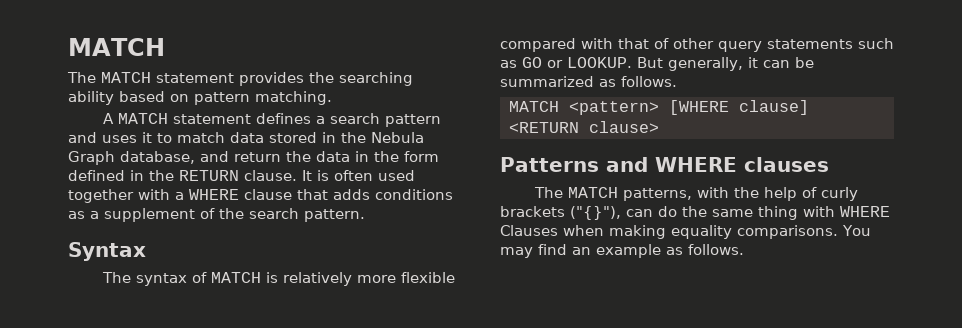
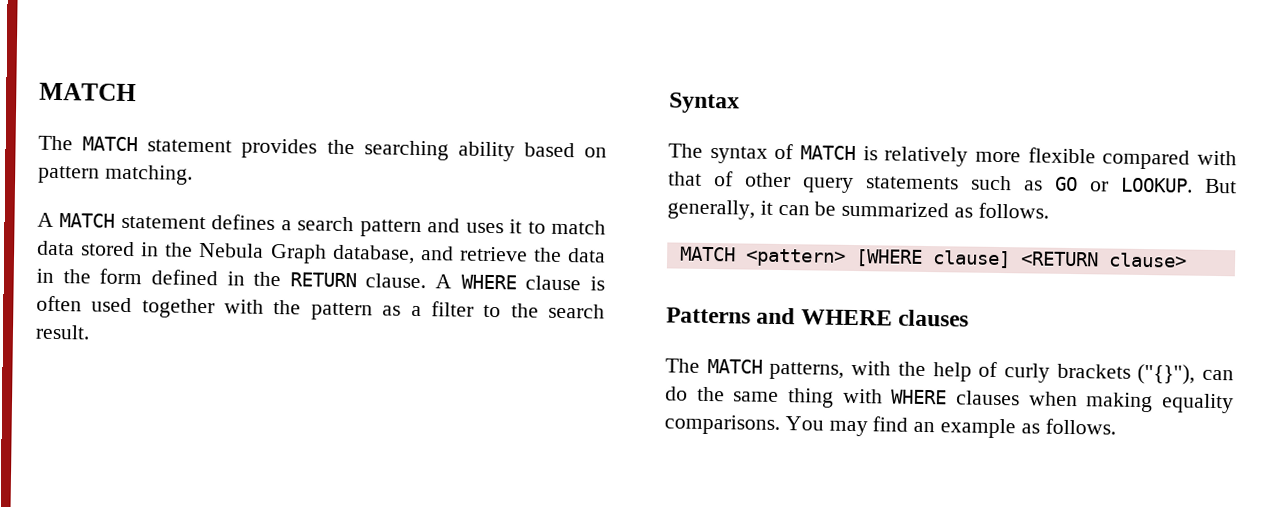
- A MATCH statement defines a search pattern and uses it to match data stored in the Nebula Graph database, and return the data in the form defined in the RETURN clause.
+ A MATCH statement defines a search pattern and uses it to match data stored in the Nebula Graph database, and retrieve the data in the form defined in the RETURN clause.
- It is often used together with a WHERE clause that adds conditions as a supplement of the search pattern.
+ A WHERE clause is often used together with the pattern as a filter to the search result.
- The MATCH patterns, with the help of curly brackets ("{}"), can do the same thing with WHERE Clauses when making equality comparisons.
+ The MATCH patterns, with the help of curly brackets ("{}"), can do the same thing with WHERE clauses when making equality comparisons.

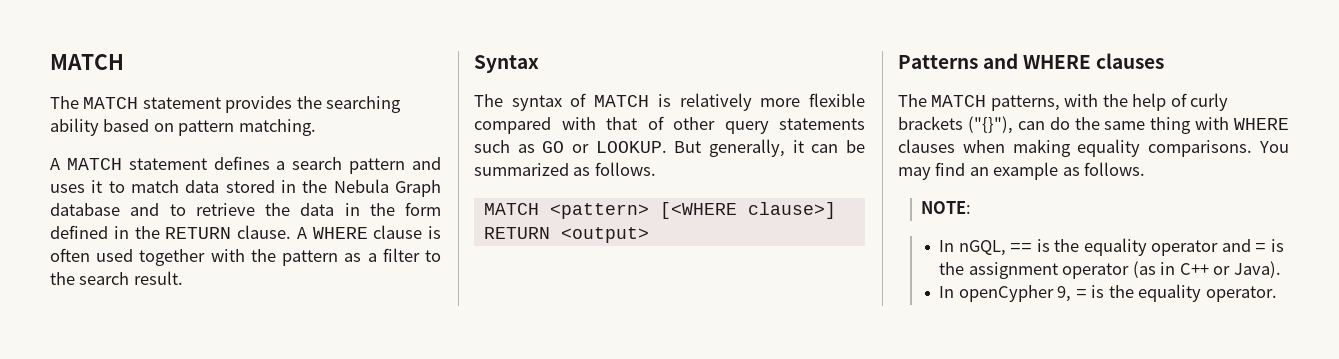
- A MATCH statement defines a search pattern and uses it to match data stored in the Nebula Graph database, and retrieve the data in the form defined in the RETURN clause.
+ A MATCH statement defines a search pattern and uses it to match data stored in the Nebula Graph database and to retrieve the data in the form defined in the RETURN clause.
- MATCH <pattern> [WHERE clause] <RETURN clause>
+ MATCH <pattern> [<WHERE clause>] RETURN <output>
+ NOTE:
+ In nGQL, == is the equality operator and = is the assignment operator (as in C++ or Java).
+ In openCypher 9, = is the equality operator.

